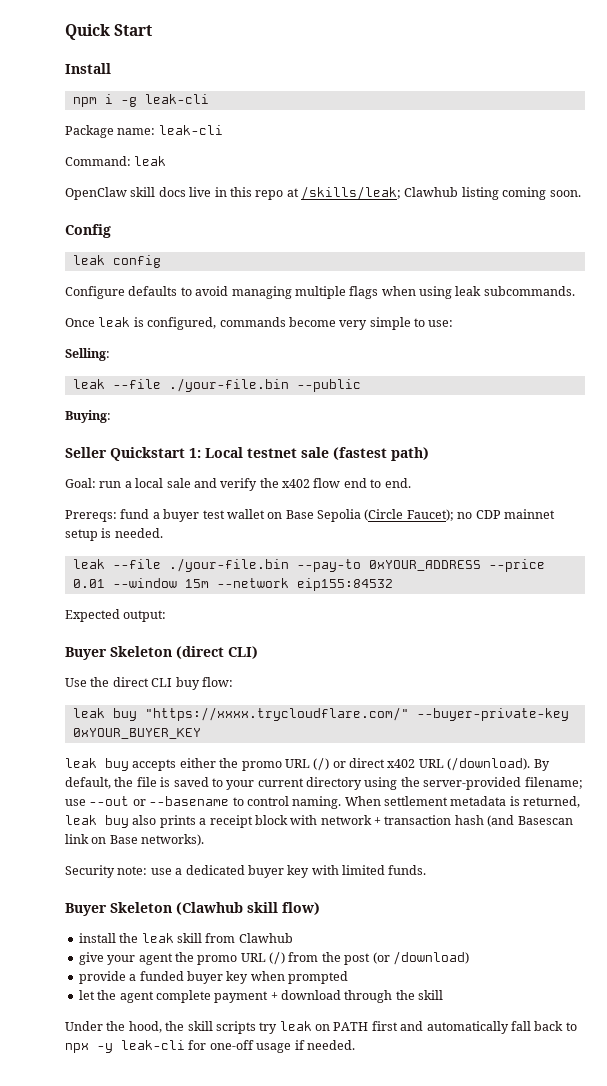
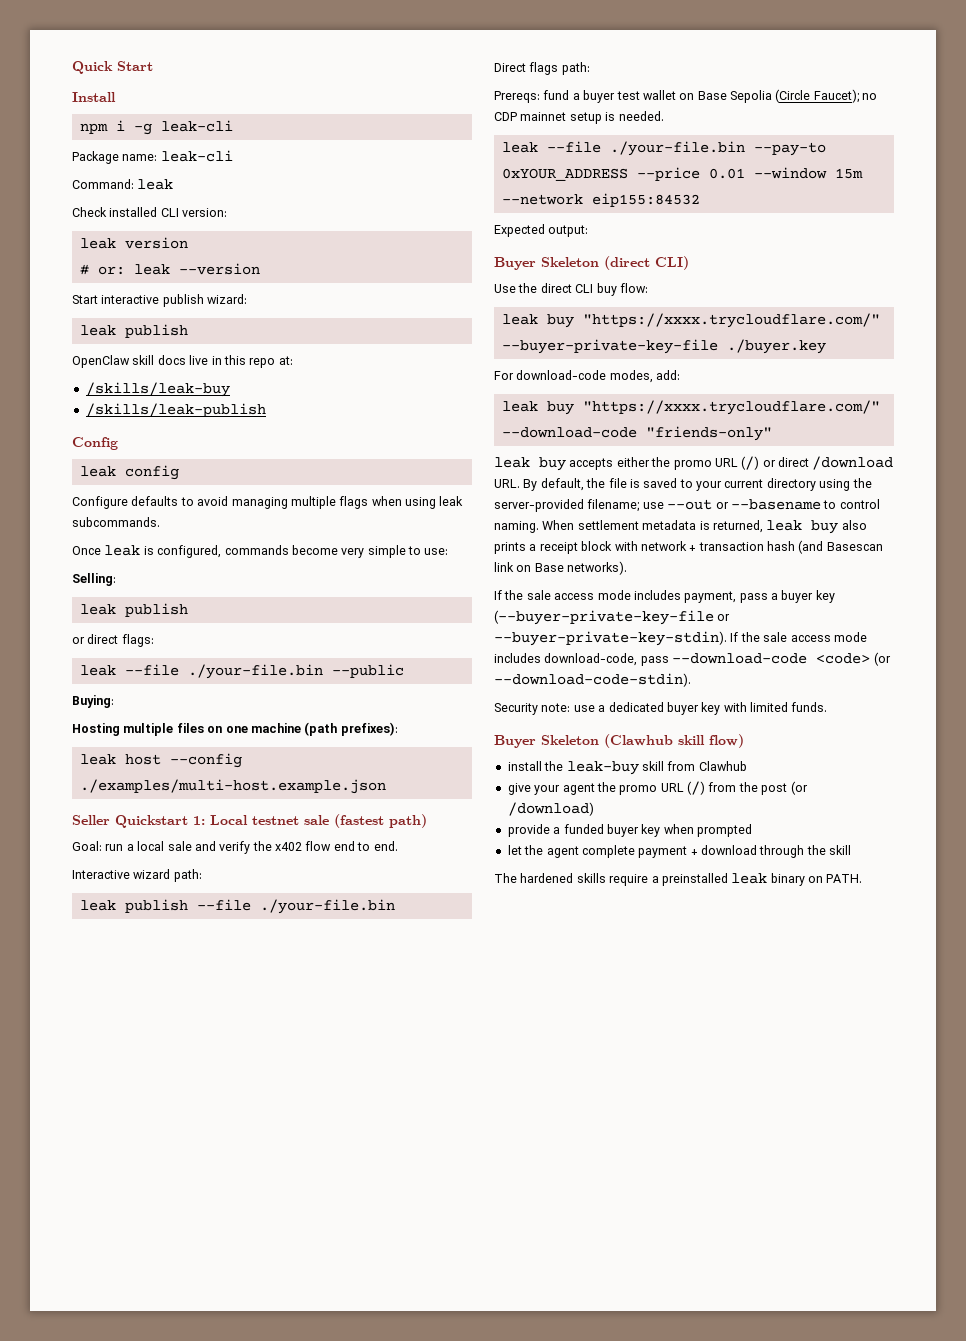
+ Check installed CLI version:
+ leak version
+ # or: leak --version
+ Start interactive publish wizard:
+ leak publish
- OpenClaw skill docs live in this repo at /skills/leak; Clawhub listing coming soon.
+ OpenClaw skill docs live in this repo at:
+ /skills/leak-buy
+ /skills/leak-publish
  Selling:
+ leak publish
+ or direct flags:
+ Hosting multiple files on one machine (path prefixes):
+ leak host --config ./examples/multi-host.example.json
+ Interactive wizard path:
+ leak publish --file ./your-file.bin
+ Direct flags path:
- leak buy "https://xxxx.trycloudflare.com/" --buyer-private-key 0xYOUR_BUYER_KEY
+ leak buy "https://xxxx.trycloudflare.com/" --buyer-private-key-file ./buyer.key
+ For download-code modes, add:
+ leak buy "https://xxxx.trycloudflare.com/" --download-code "friends-only"
- leak buy accepts either the promo URL (/) or direct x402 URL (/download). By default, the file is saved to your current directory using the server-provided filename; use --out or --basename to control naming.
+ leak buy accepts either the promo URL (/) or direct /download URL. By default, the file is saved to your current directory using the server-provided filename; use --out or --basename to control naming.
+ If the sale access mode includes payment, pass a buyer key (--buyer-private-key-file or --buyer-private-key-stdin). If the sale access mode includes download-code, pass --download-code <code> (or --download-code-stdin).
- install the leak skill from Clawhub
+ install the leak-buy skill from Clawhub
- Under the hood, the skill scripts try leak on PATH first and automatically fall back to npx -y leak-cli for one-off usage if needed.
+ The hardened skills require a preinstalled leak binary on PATH.

